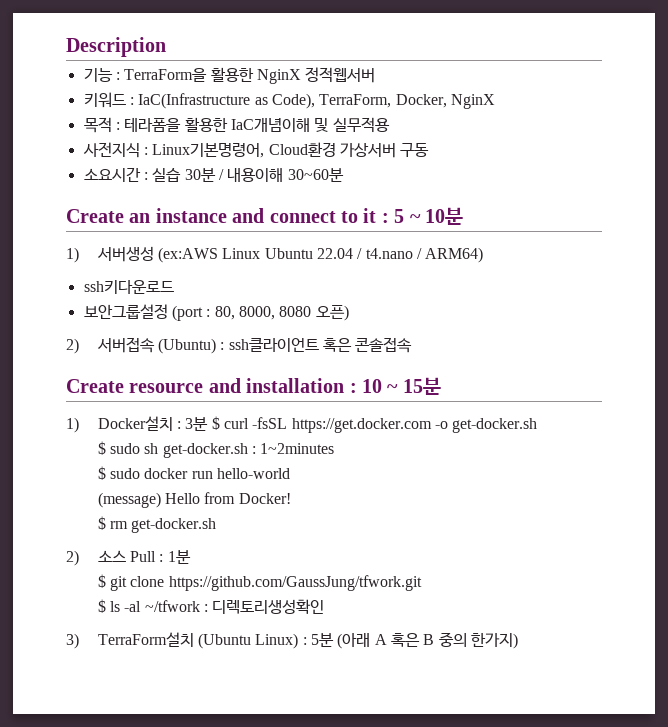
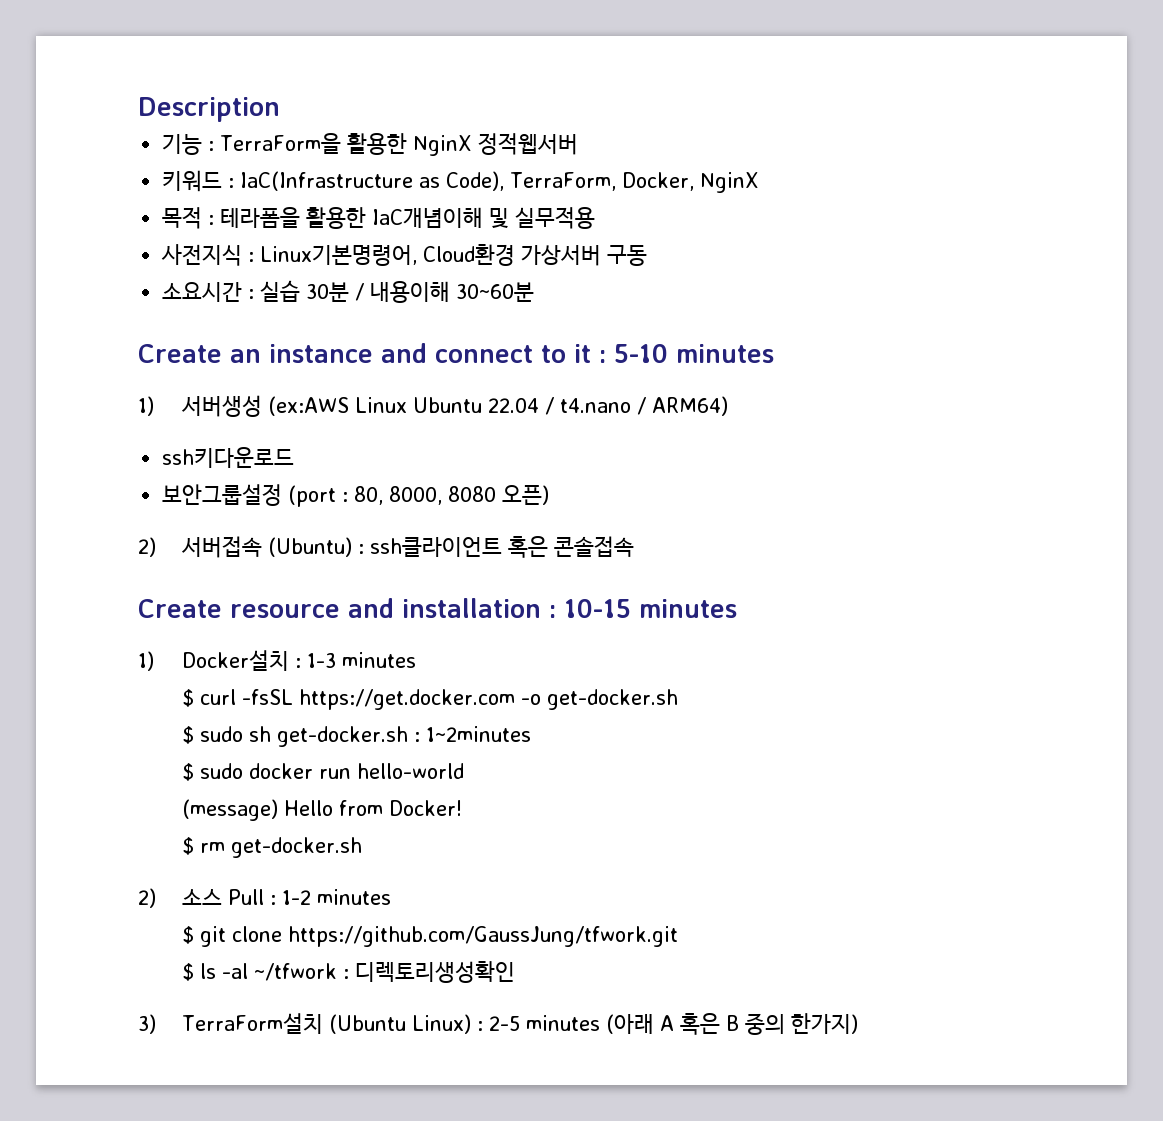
- Create an instance and connect to it : 5 ~ 10분
+ Create an instance and connect to it : 5-10 minutes
- Create resource and installation : 10 ~ 15분
+ Create resource and installation : 10-15 minutes
- 1) Docker설치 : 3분 $ curl -fsSL https://get.docker.com -o get-docker.sh
+ 1) Docker설치 : 1-3 minutes
+ $ curl -fsSL https://get.docker.com -o get-docker.sh
- 2) 소스 Pull : 1분
+ 2) 소스 Pull : 1-2 minutes
- 3) TerraForm설치 (Ubuntu Linux) : 5분 (아래 A 혹은 B 중의 한가지)
+ 3) TerraForm설치 (Ubuntu Linux) : 2-5 minutes (아래 A 혹은 B 중의 한가지)

